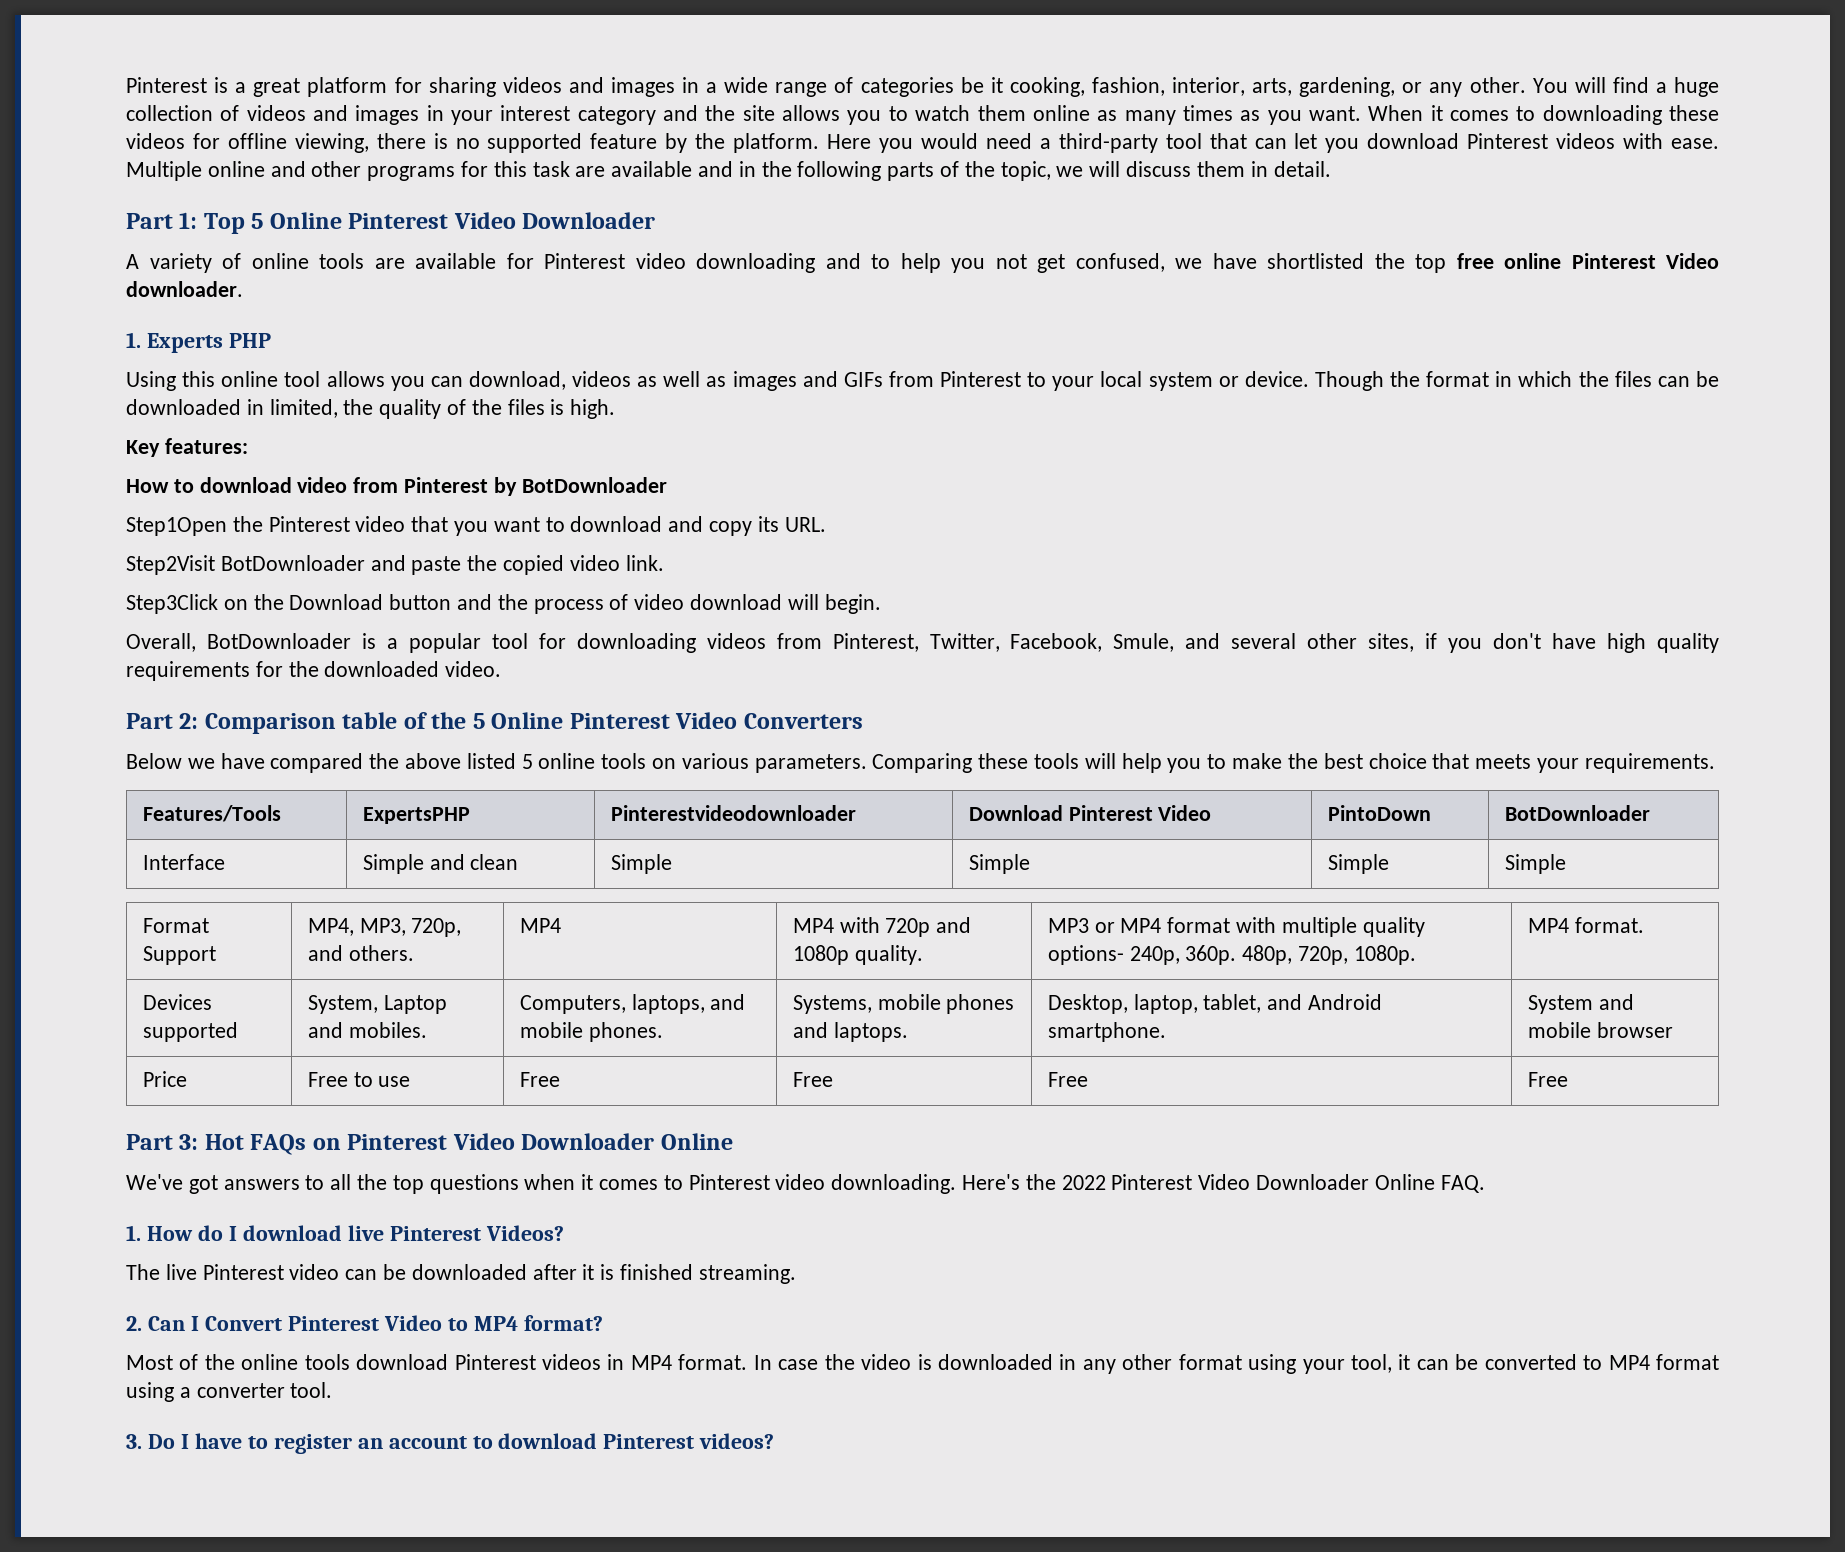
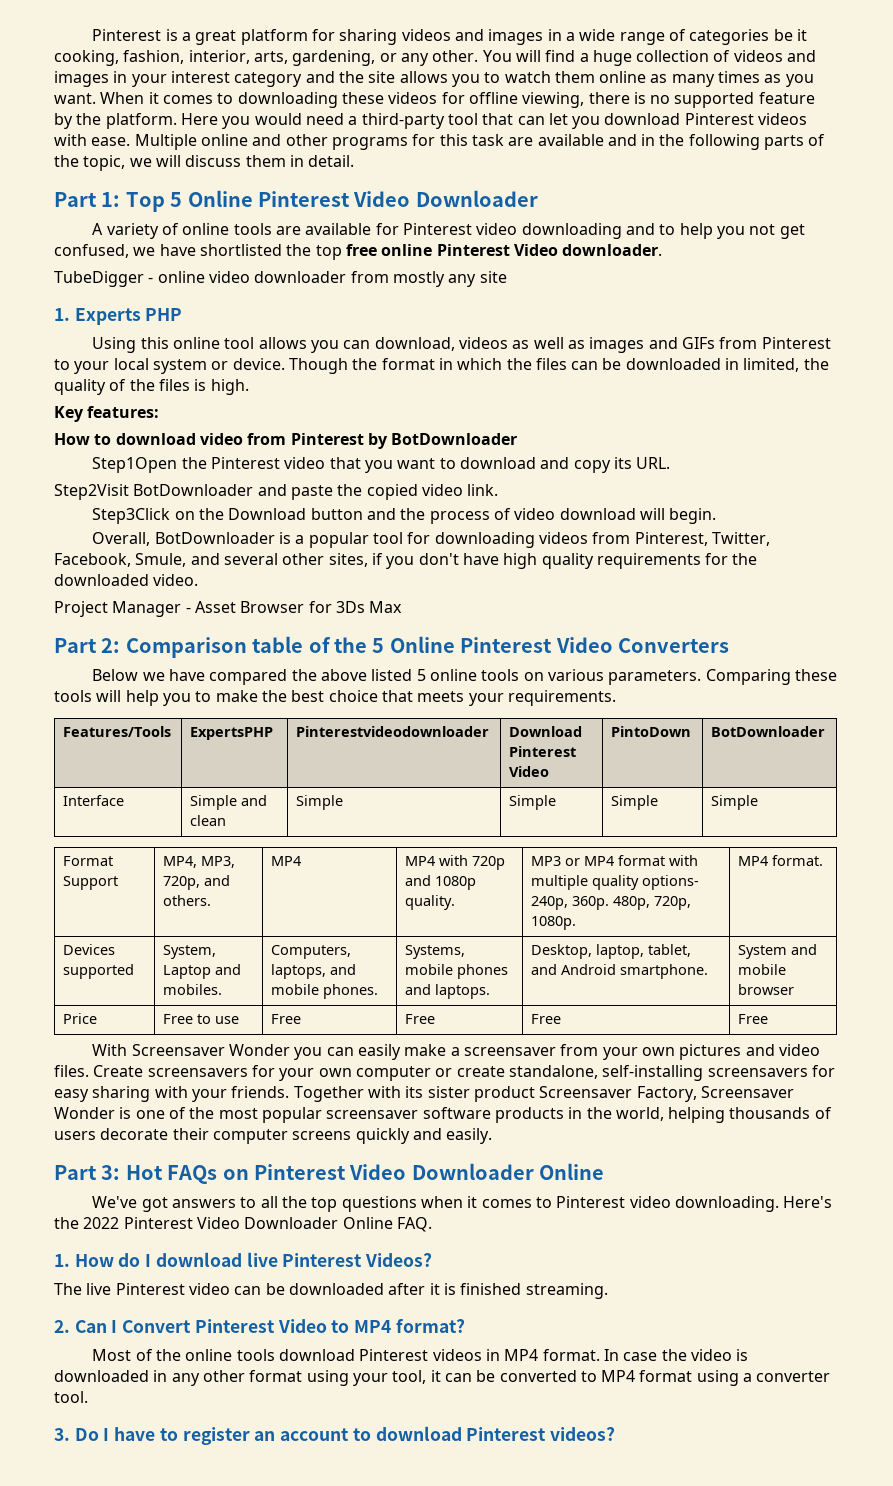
+ TubeDigger - online video downloader from mostly any site
+ Project Manager - Asset Browser for 3Ds Max
+ With Screensaver Wonder you can easily make a screensaver from your own pictures and video files. Create screensavers for your own computer or create standalone, self-installing screensavers for easy sharing with your friends. Together with its sister product Screensaver Factory, Screensaver Wonder is one of the most popular screensaver software products in the world, helping thousands of users decorate their computer screens quickly and easily.

